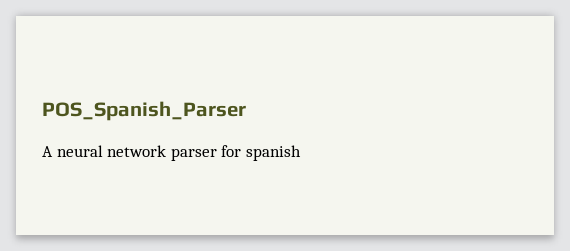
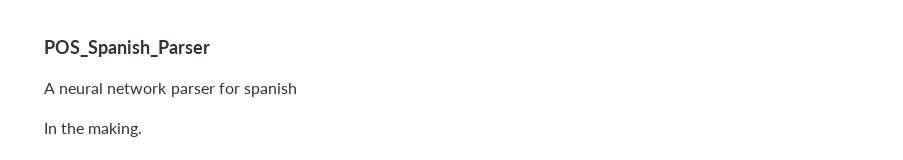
+ In the making.

